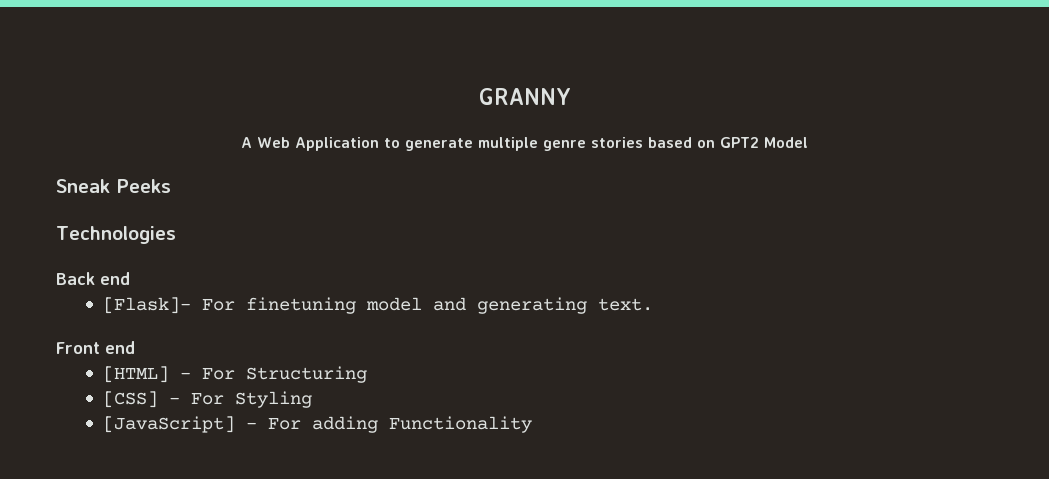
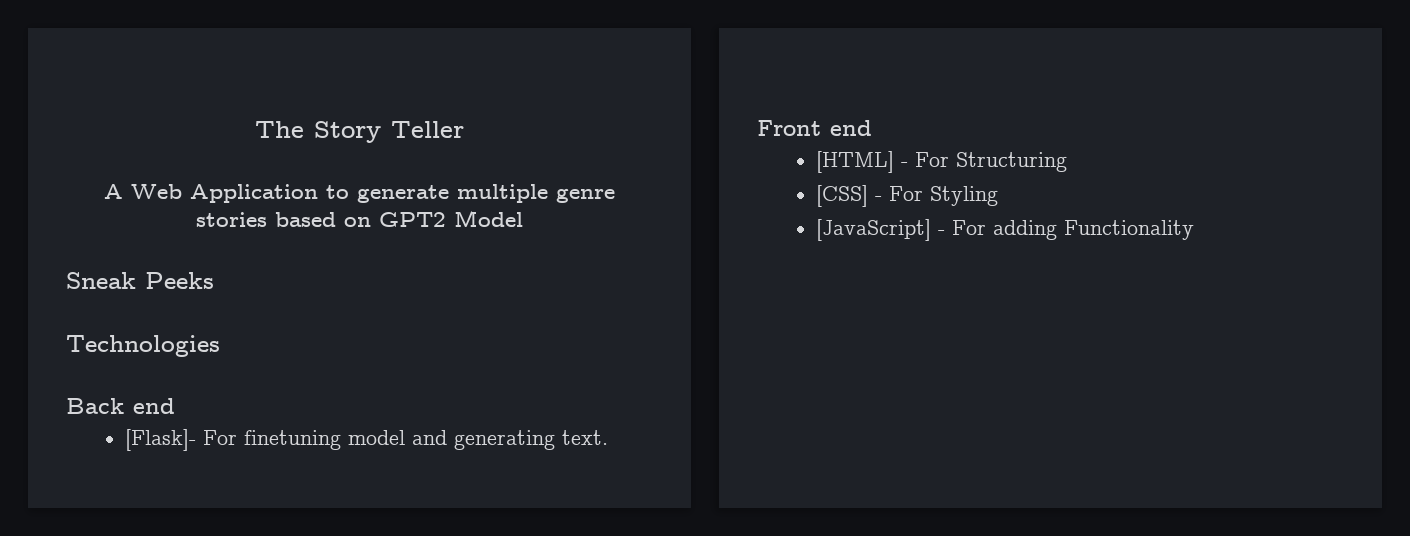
- GRANNY
+ The Story Teller

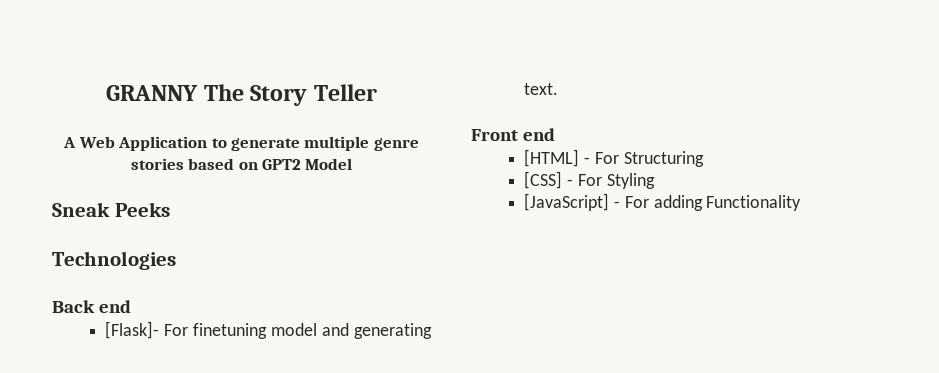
- The Story Teller
+ GRANNY The Story Teller

